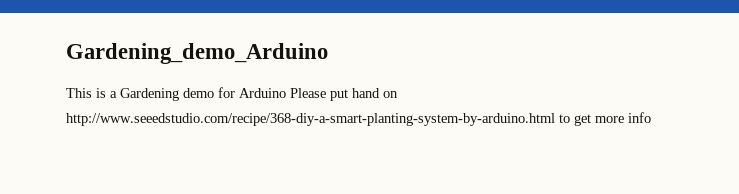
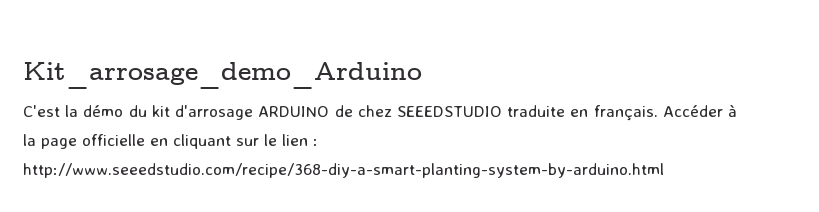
- Gardening_demo_Arduino
- This is a Gardening demo for Arduino Please put hand on http://www.seeedstudio.com/recipe/368-diy-a-smart-planting-system-by-arduino.html to get more info
+ Kit_arrosage_demo_Arduino
+ C'est la démo du kit d'arrosage ARDUINO de chez SEEEDSTUDIO traduite en français. Accéder à la page officielle en cliquant sur le lien : http://www.seeedstudio.com/recipe/368-diy-a-smart-planting-system-by-arduino.html

